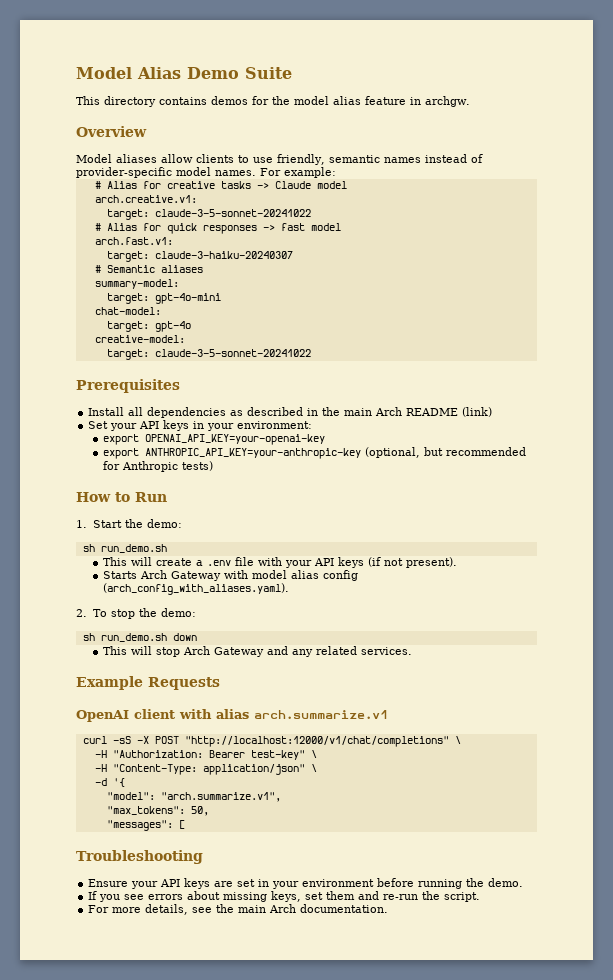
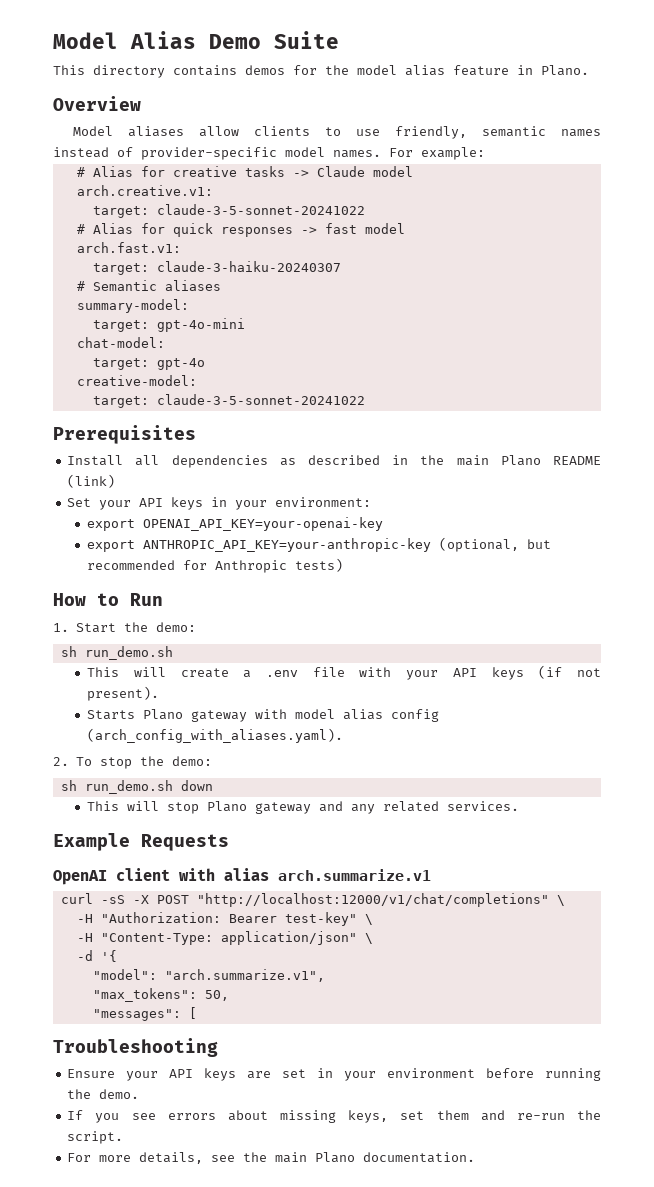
- This directory contains demos for the model alias feature in archgw.
+ This directory contains demos for the model alias feature in Plano.
- Install all dependencies as described in the main Arch README (link)
+ Install all dependencies as described in the main Plano README (link)
- Starts Arch Gateway with model alias config (arch_config_with_aliases.yaml).
+ Starts Plano gateway with model alias config (arch_config_with_aliases.yaml).
- This will stop Arch Gateway and any related services.
+ This will stop Plano gateway and any related services.
- For more details, see the main Arch documentation.
+ For more details, see the main Plano documentation.

